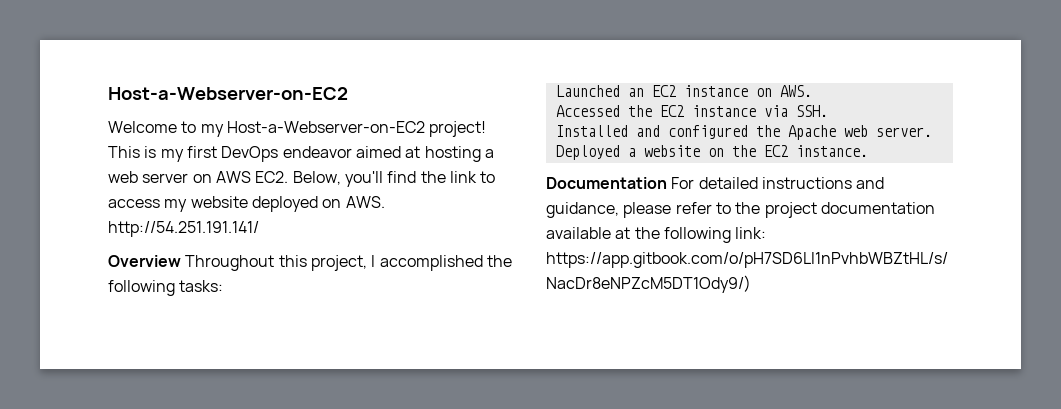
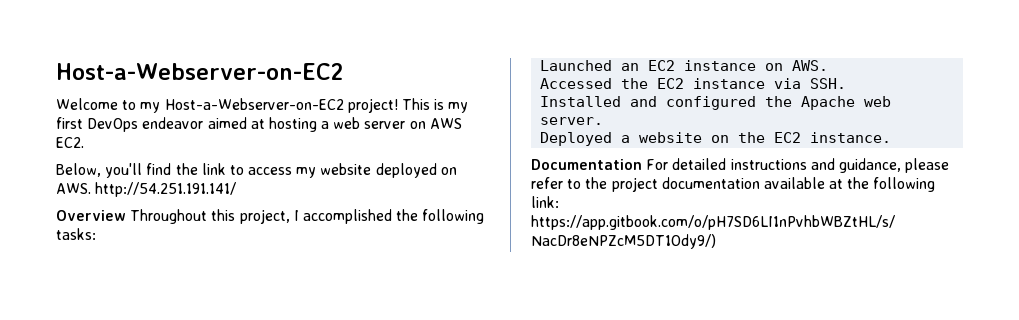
- This is my first DevOps endeavor aimed at hosting a web server on AWS EC2. Below, you'll find the link to access my website deployed on AWS. http://54.251.191.141/
+ This is my first DevOps endeavor aimed at hosting a web server on AWS EC2.
+ Below, you'll find the link to access my website deployed on AWS. http://54.251.191.141/

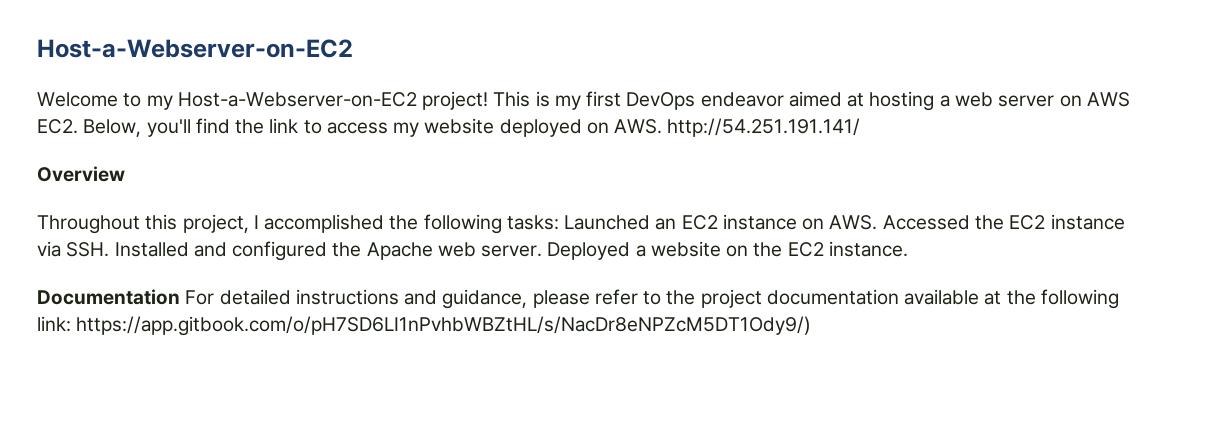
- This is my first DevOps endeavor aimed at hosting a web server on AWS EC2.
- Below, you'll find the link to access my website deployed on AWS. http://54.251.191.141/
+ This is my first DevOps endeavor aimed at hosting a web server on AWS EC2. Below, you'll find the link to access my website deployed on AWS. http://54.251.191.141/
- Overview Throughout this project, I accomplished the following tasks:
- Launched an EC2 instance on AWS.
- Accessed the EC2 instance via SSH.
- Installed and configured the Apache web server.
- Deployed a website on the EC2 instance.
+ Overview
+ Throughout this project, I accomplished the following tasks: Launched an EC2 instance on AWS. Accessed the EC2 instance via SSH. Installed and configured the Apache web server. Deployed a website on the EC2 instance.

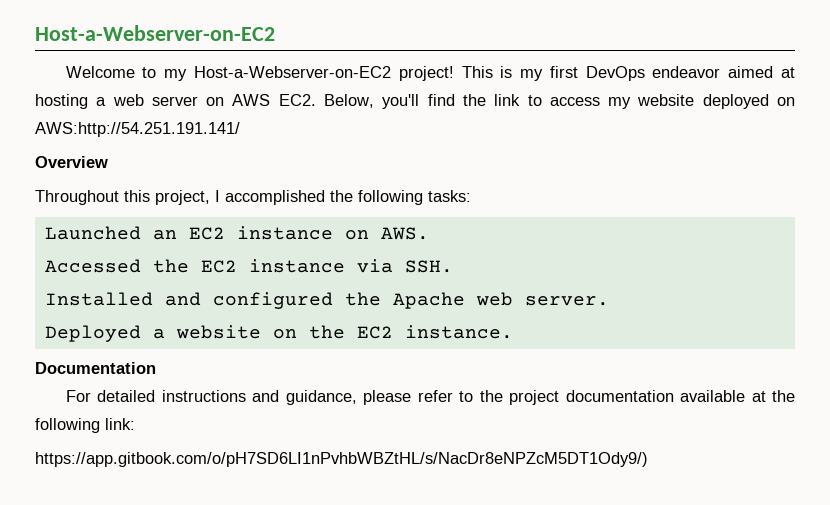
- This is my first DevOps endeavor aimed at hosting a web server on AWS EC2. Below, you'll find the link to access my website deployed on AWS. http://54.251.191.141/
+ This is my first DevOps endeavor aimed at hosting a web server on AWS EC2. Below, you'll find the link to access my website deployed on AWS:http://54.251.191.141/
- Throughout this project, I accomplished the following tasks: Launched an EC2 instance on AWS. Accessed the EC2 instance via SSH. Installed and configured the Apache web server. Deployed a website on the EC2 instance.
+ Throughout this project, I accomplished the following tasks:
+ Launched an EC2 instance on AWS.
+ Accessed the EC2 instance via SSH.
+ Installed and configured the Apache web server.
+ Deployed a website on the EC2 instance.
- Documentation For detailed instructions and guidance, please refer to the project documentation available at the following link: https://app.gitbook.com/o/pH7SD6LI1nPvhbWBZtHL/s/NacDr8eNPZcM5DT1Ody9/)
+ Documentation
+ For detailed instructions and guidance, please refer to the project documentation available at the following link:
+ https://app.gitbook.com/o/pH7SD6LI1nPvhbWBZtHL/s/NacDr8eNPZcM5DT1Ody9/)

